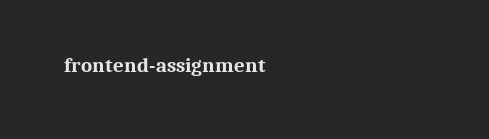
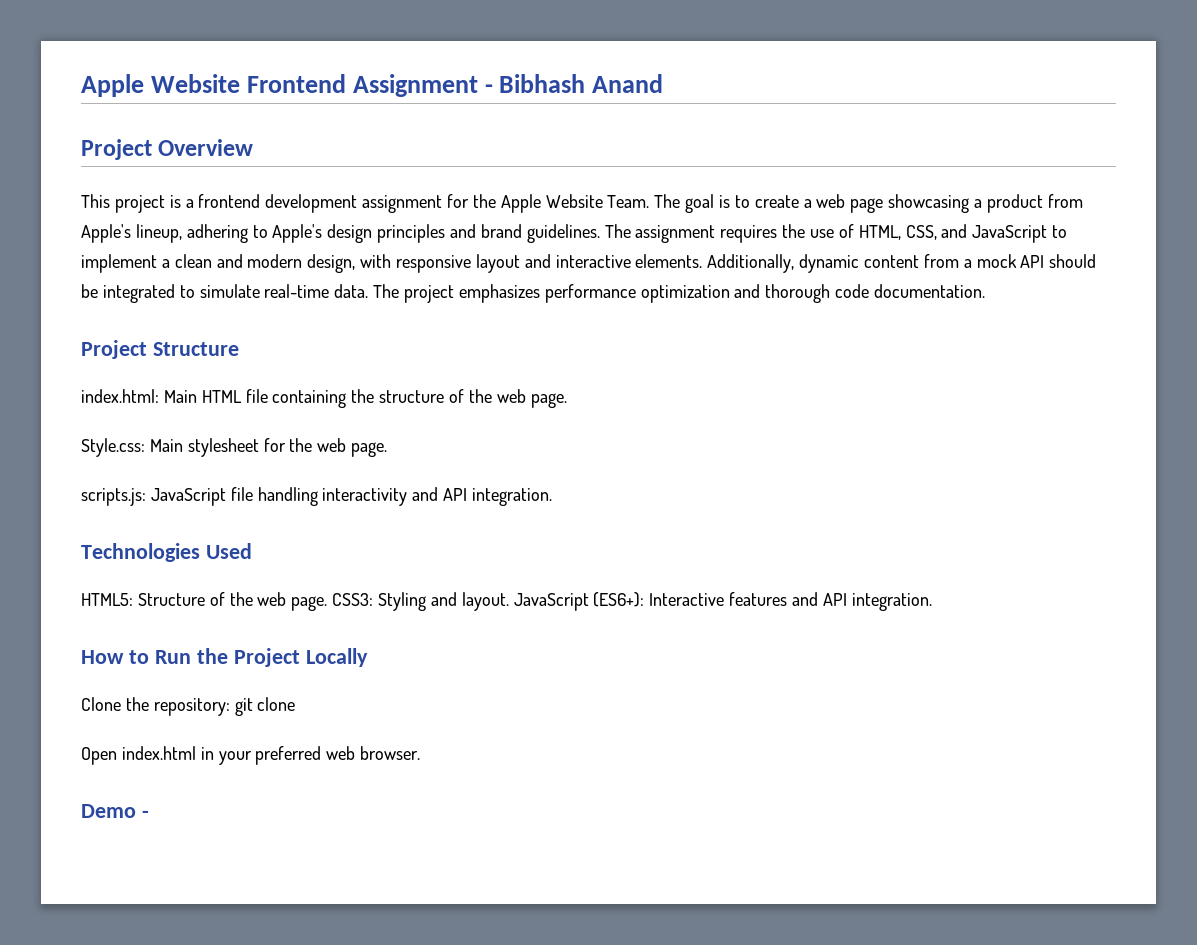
- frontend-assignment
+ Apple Website Frontend Assignment - Bibhash Anand
+ Project Overview
+ This project is a frontend development assignment for the Apple Website Team. The goal is to create a web page showcasing a product from Apple's lineup, adhering to Apple's design principles and brand guidelines. The assignment requires the use of HTML, CSS, and JavaScript to implement a clean and modern design, with responsive layout and interactive elements. Additionally, dynamic content from a mock API should be integrated to simulate real-time data. The project emphasizes performance optimization and thorough code documentation.
+ Project Structure
+ index.html: Main HTML file containing the structure of the web page.
+ Style.css: Main stylesheet for the web page.
+ scripts.js: JavaScript file handling interactivity and API integration.
+ Technologies Used
+ HTML5: Structure of the web page. CSS3: Styling and layout. JavaScript (ES6+): Interactive features and API integration.
+ How to Run the Project Locally
+ Clone the repository: git clone
+ Open index.html in your preferred web browser.
+ Demo -

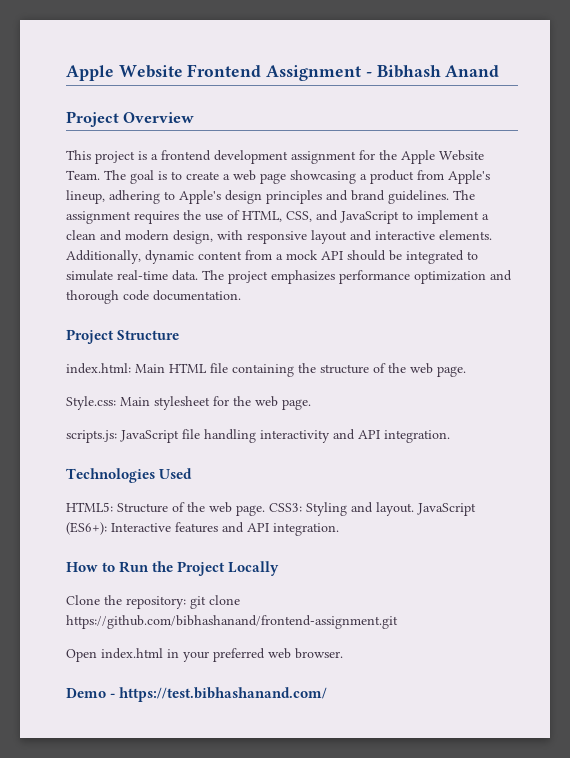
- Clone the repository: git clone
+ Clone the repository: git clone https://github.com/bibhashanand/frontend-assignment.git
- Demo -
+ Demo - https://test.bibhashanand.com/

